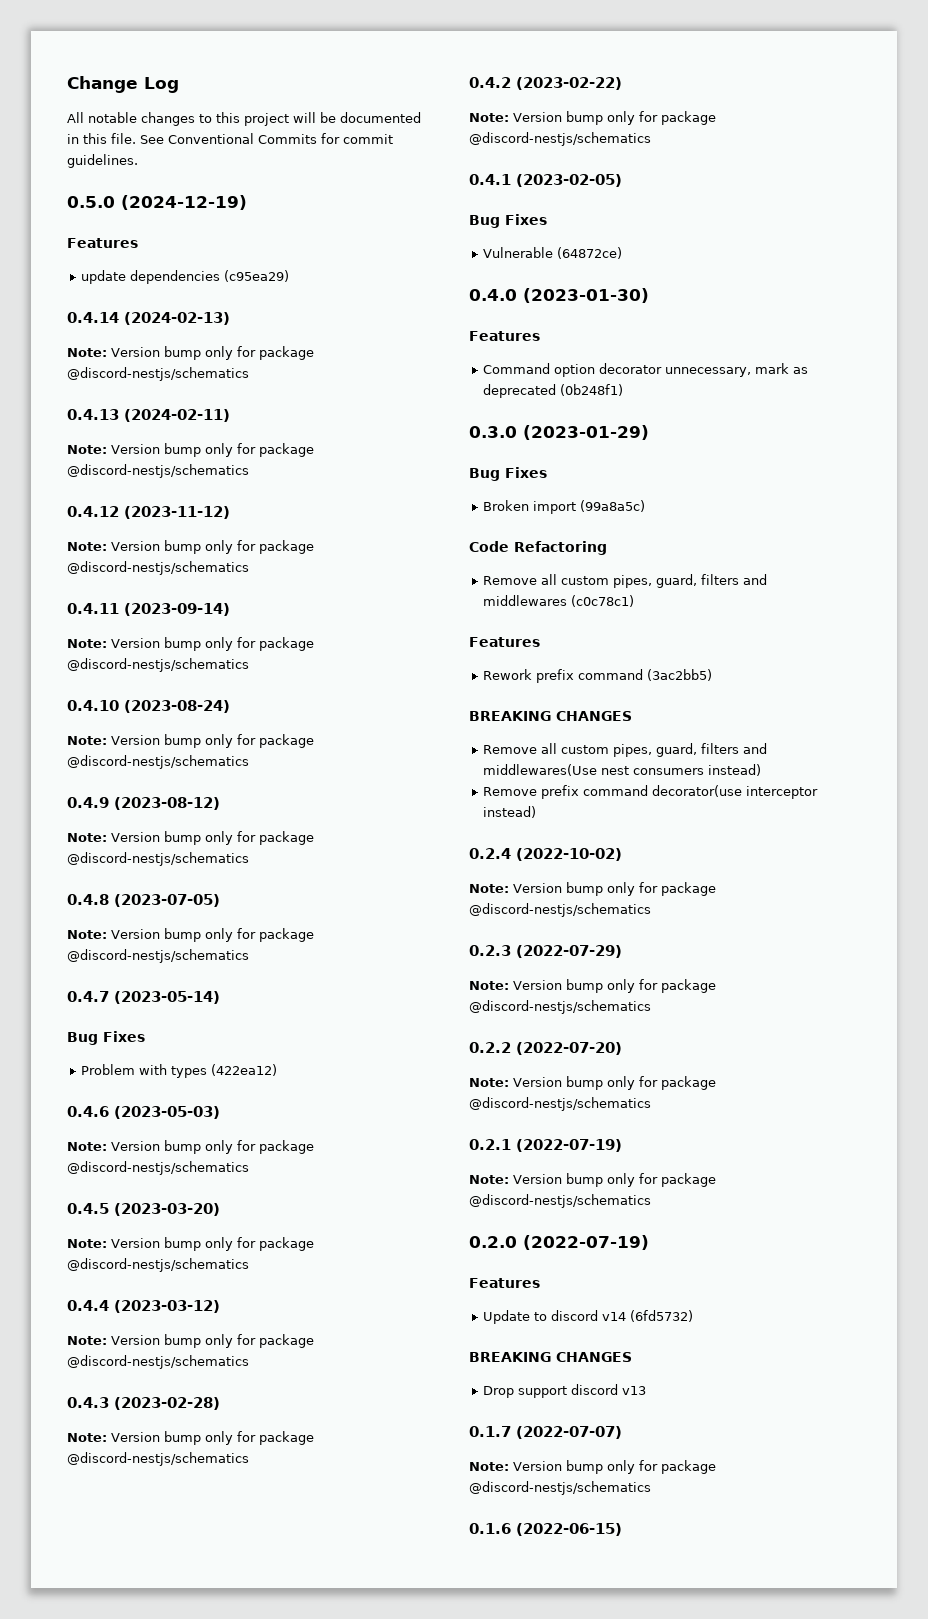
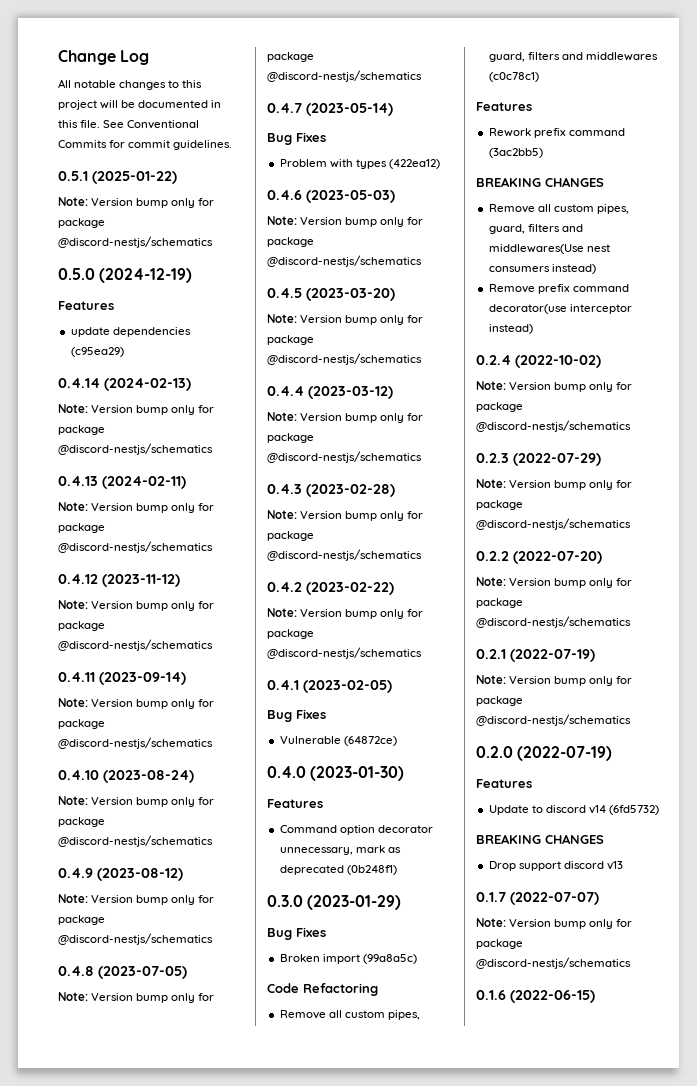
+ 0.5.1 (2025-01-22)
+ Note: Version bump only for package @discord-nestjs/schematics

